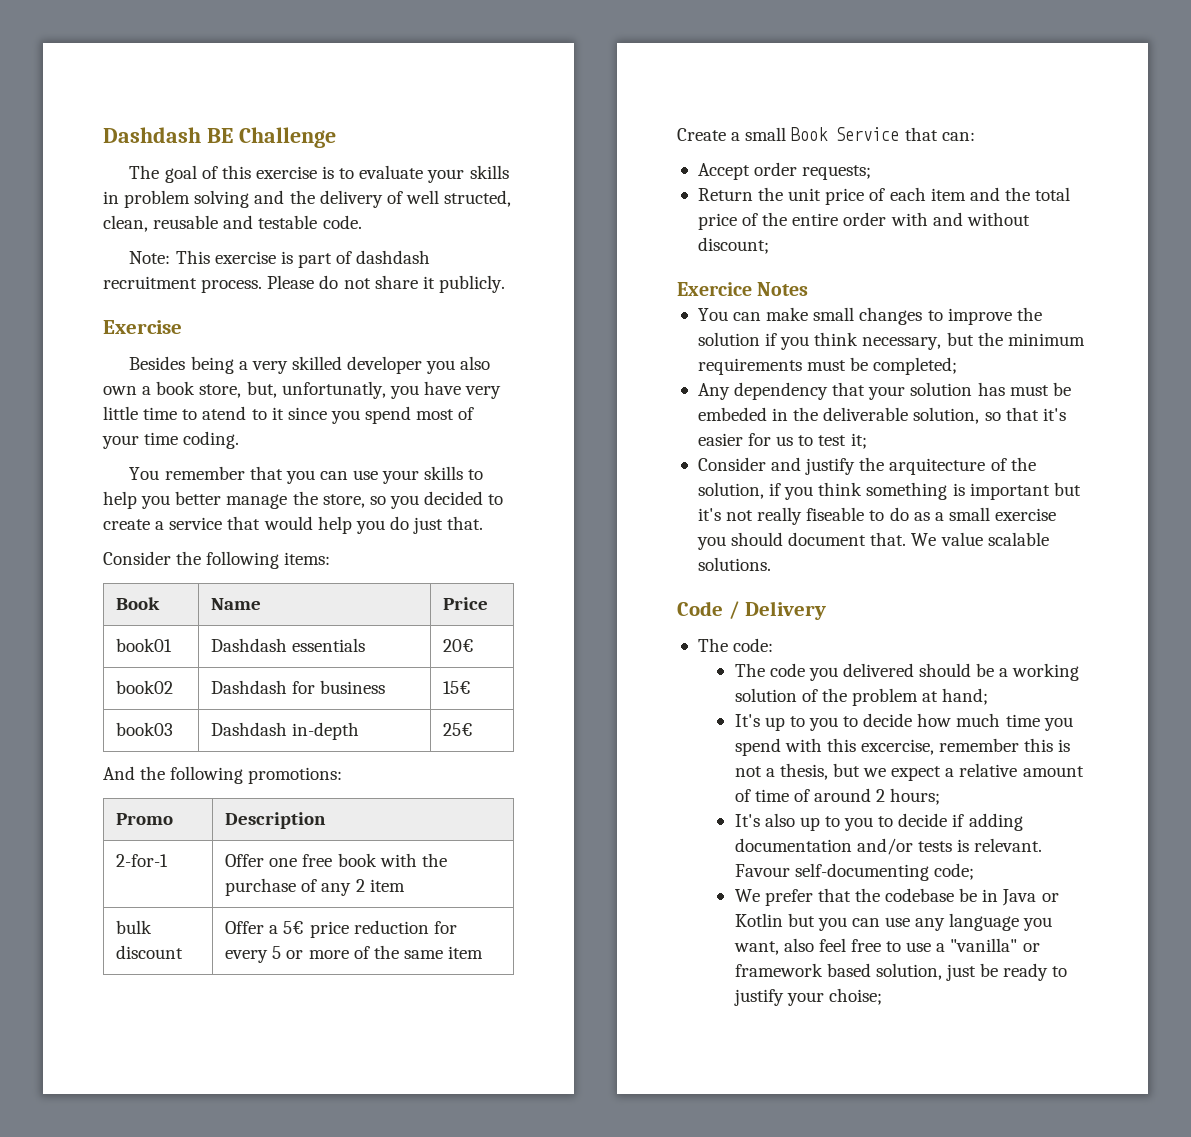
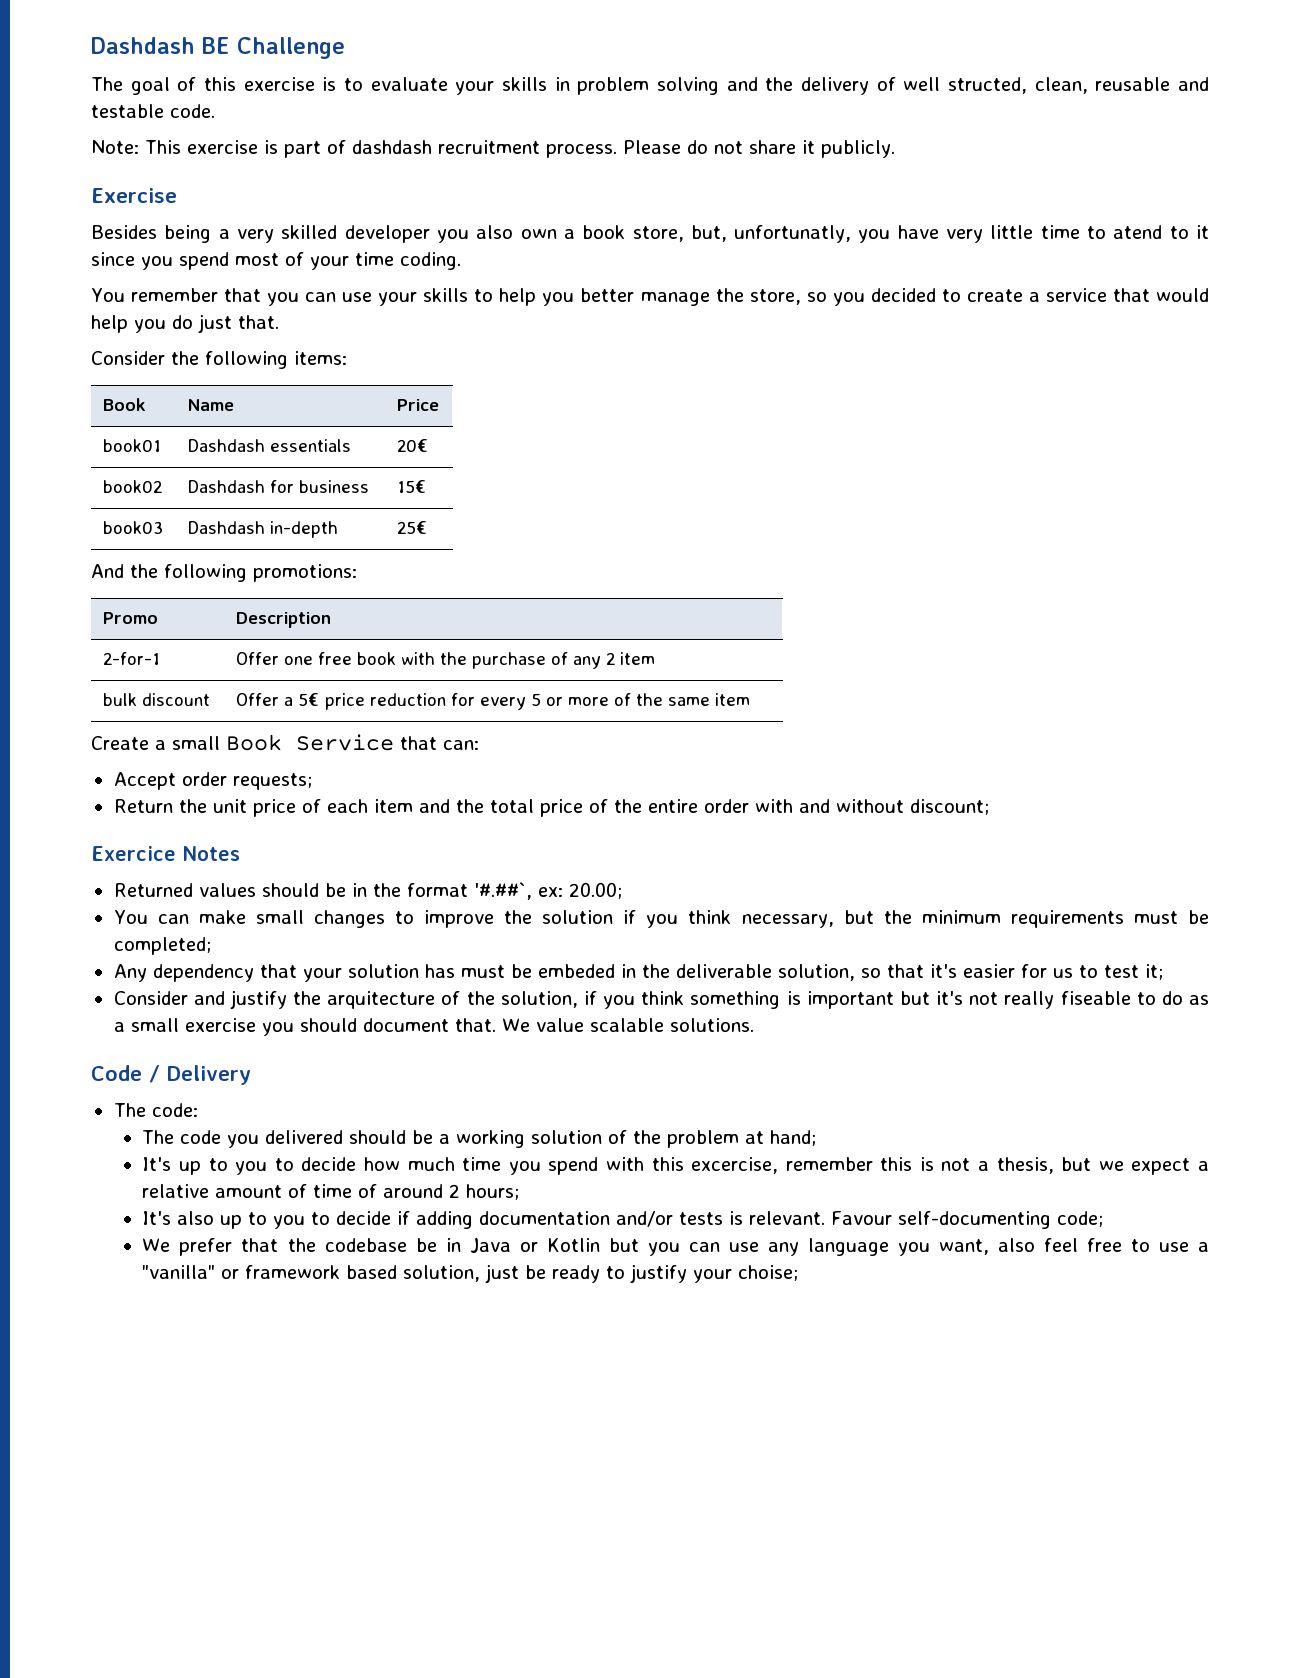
+ Returned values should be in the format '#.##`, ex: 20.00;

